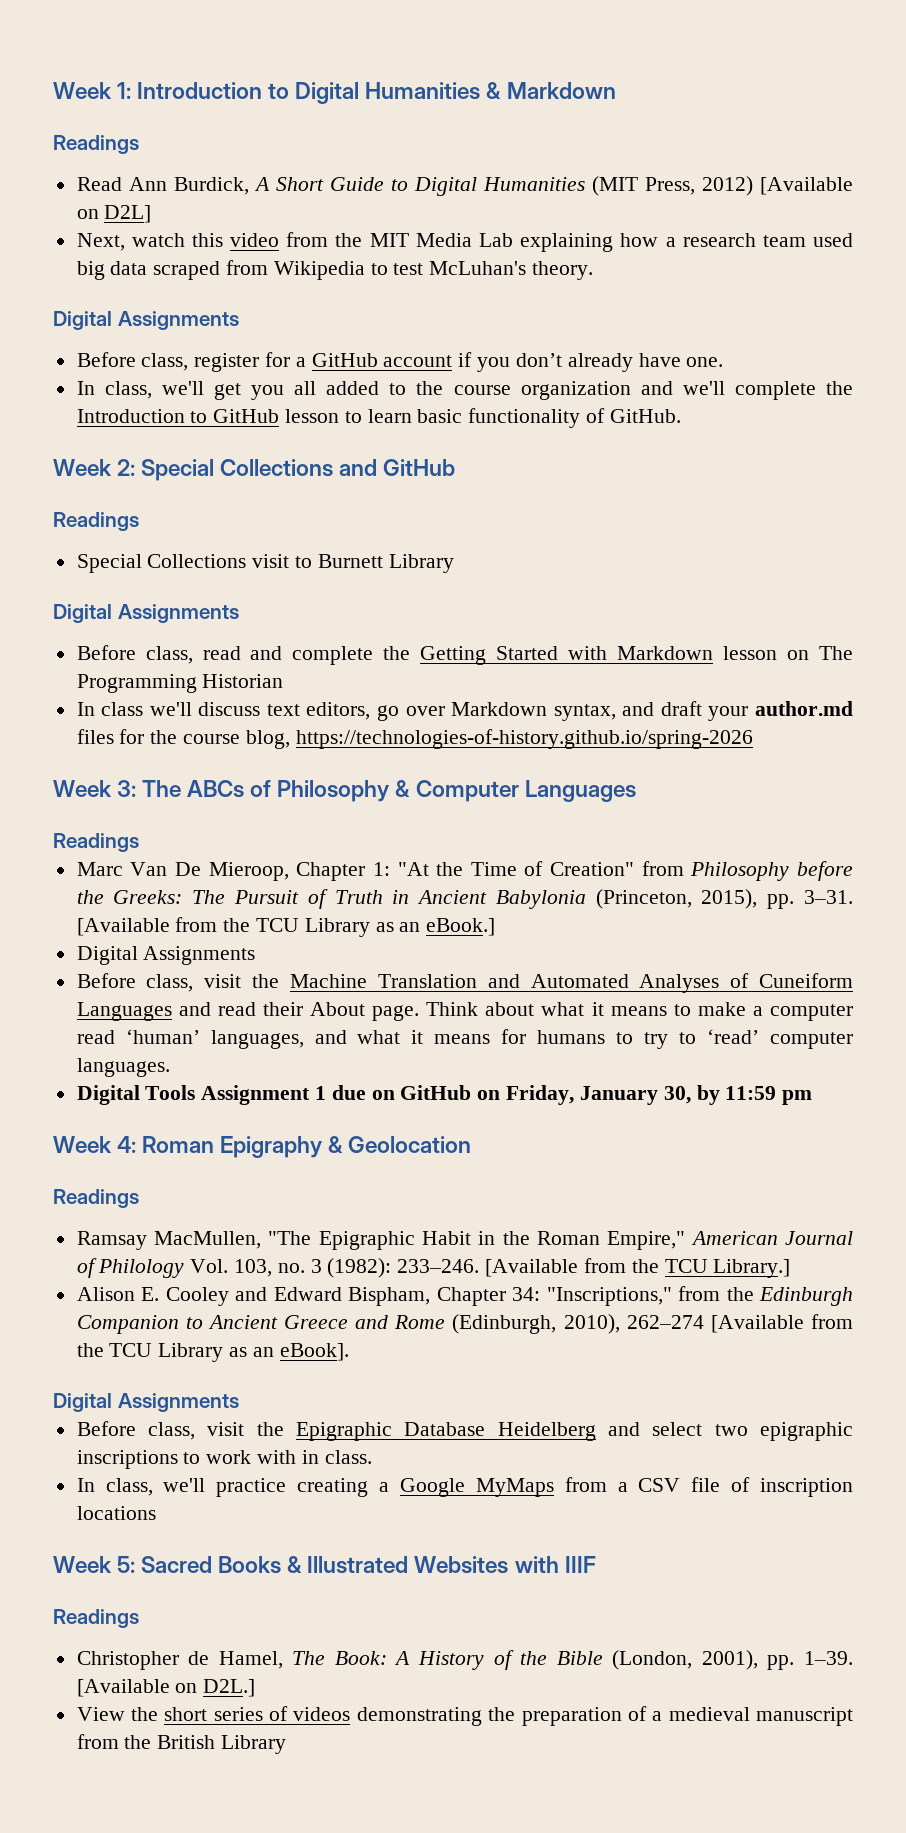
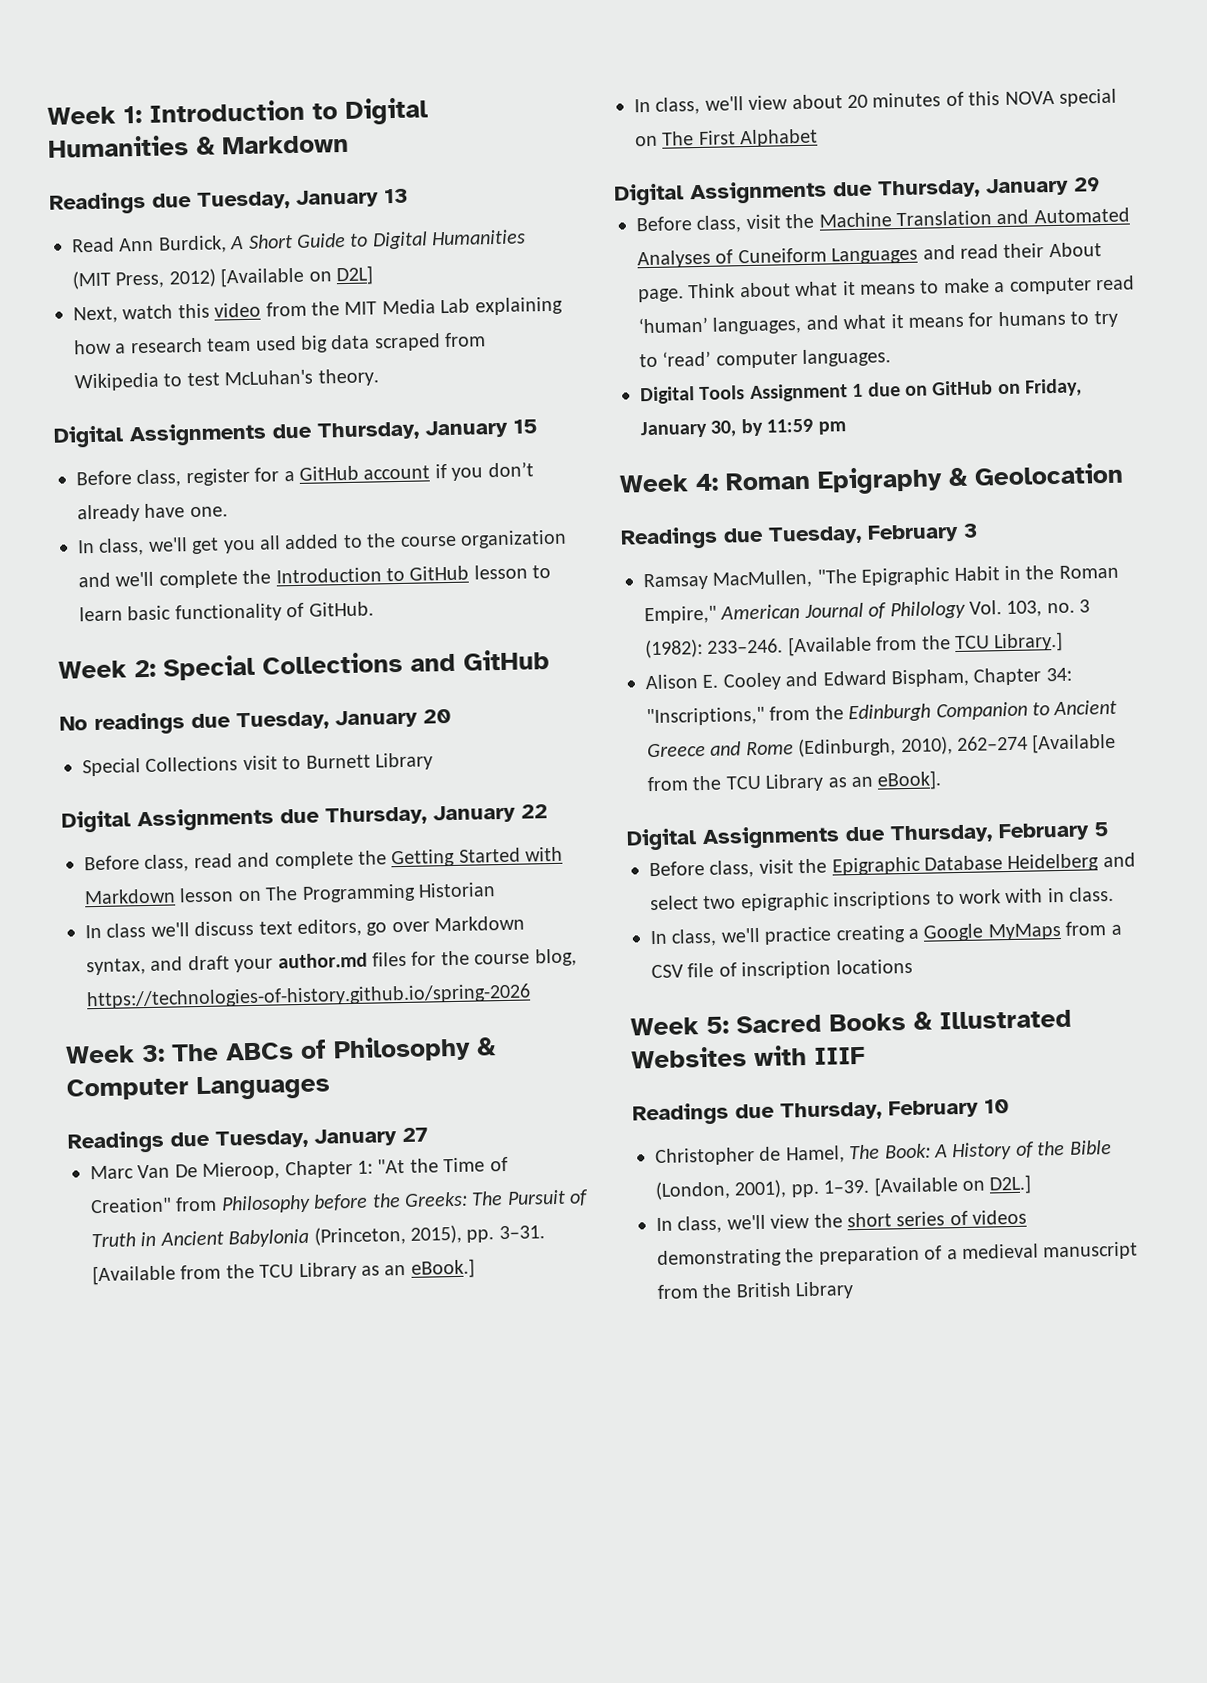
  Week 1: Introduction to Digital Humanities & Markdown
- Readings
+ Readings due Tuesday, January 13
  Next, watch this video from the MIT Media Lab explaining how a research team used big data scraped from Wikipedia to test McLuhan's theory.
- Digital Assignments
+ Digital Assignments due Thursday, January 15
  Week 2: Special Collections and GitHub
- Readings
+ No readings due Tuesday, January 20
  Special Collections visit to Burnett Library
- Digital Assignments
+ Digital Assignments due Thursday, January 22
  Week 3: The ABCs of Philosophy & Computer Languages
- Readings
+ Readings due Tuesday, January 27
  [Available from the TCU Library as an eBook.]
- Digital Assignments
+ In class, we'll view about 20 minutes of this NOVA special on The First Alphabet
+ Digital Assignments due Thursday, January 29
  Week 4: Roman Epigraphy & Geolocation
- Readings
+ Readings due Tuesday, February 3
  Alison E. Cooley and Edward Bispham, Chapter 34: "Inscriptions," from the Edinburgh Companion to Ancient Greece and Rome (Edinburgh, 2010), 262–274 [Available from the TCU Library as an eBook].
- Digital Assignments
+ Digital Assignments due Thursday, February 5
  Week 5: Sacred Books & Illustrated Websites with IIIF
- Readings
+ Readings due Thursday, February 10
- View the short series of videos demonstrating the preparation of a medieval manuscript from the British Library
+ In class, we'll view the short series of videos demonstrating the preparation of a medieval manuscript from the British Library

